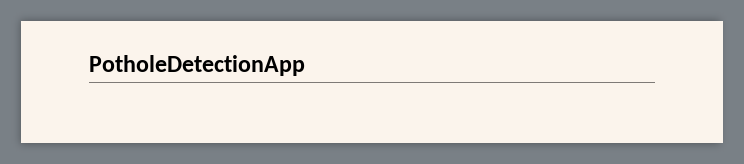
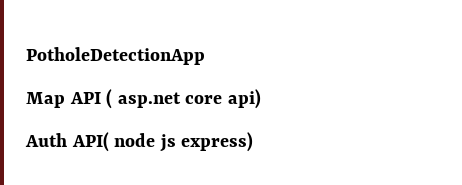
+ Map API ( asp.net core api)
+ Auth API( node js express)

